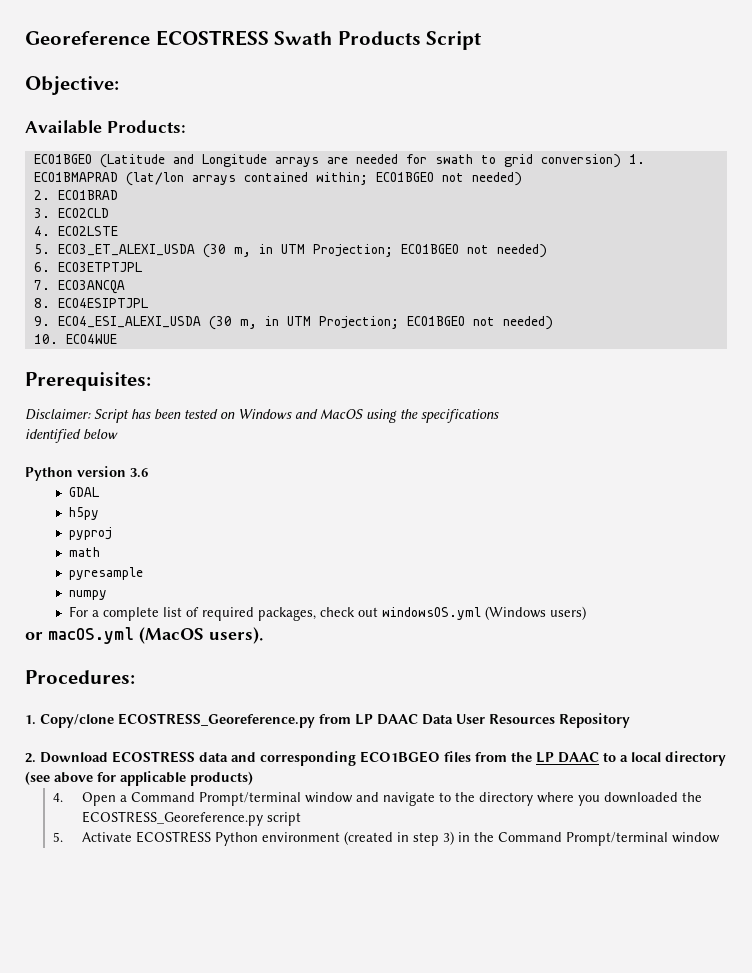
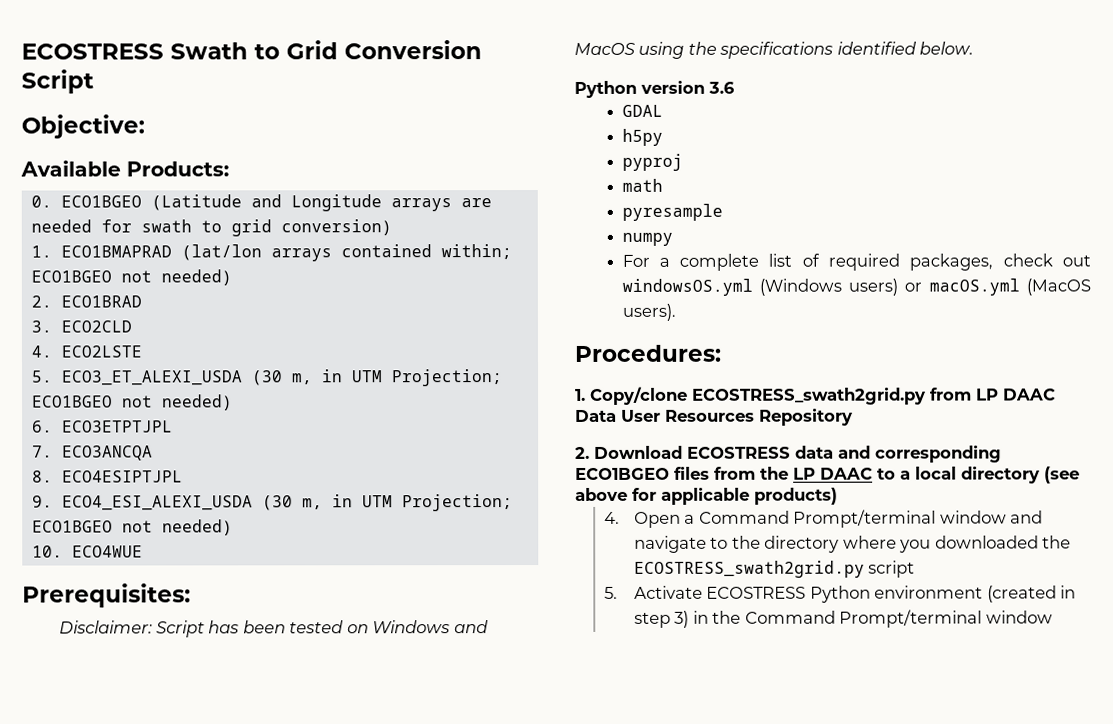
- Georeference ECOSTRESS Swath Products Script
+ ECOSTRESS Swath to Grid Conversion Script
- ECO1BGEO (Latitude and Longitude arrays are needed for swath to grid conversion) 1. ECO1BMAPRAD (lat/lon arrays contained within; ECO1BGEO not needed)
+ 0. ECO1BGEO (Latitude and Longitude arrays are needed for swath to grid conversion)
+ 1. ECO1BMAPRAD (lat/lon arrays contained within; ECO1BGEO not needed)
- Disclaimer: Script has been tested on Windows and MacOS using the specifications
- identified below
+ Disclaimer: Script has been tested on Windows and MacOS using the specifications identified below.
- For a complete list of required packages, check out windowsOS.yml (Windows users)
- or macOS.yml (MacOS users).
+ For a complete list of required packages, check out windowsOS.yml (Windows users) or macOS.yml (MacOS users).
- 1. Copy/clone ECOSTRESS_Georeference.py from LP DAAC Data User Resources Repository
+ 1. Copy/clone ECOSTRESS_swath2grid.py from LP DAAC Data User Resources Repository
- 4. Open a Command Prompt/terminal window and navigate to the directory where you downloaded the ECOSTRESS_Georeference.py script
+ 4. Open a Command Prompt/terminal window and navigate to the directory where you downloaded the ECOSTRESS_swath2grid.py script

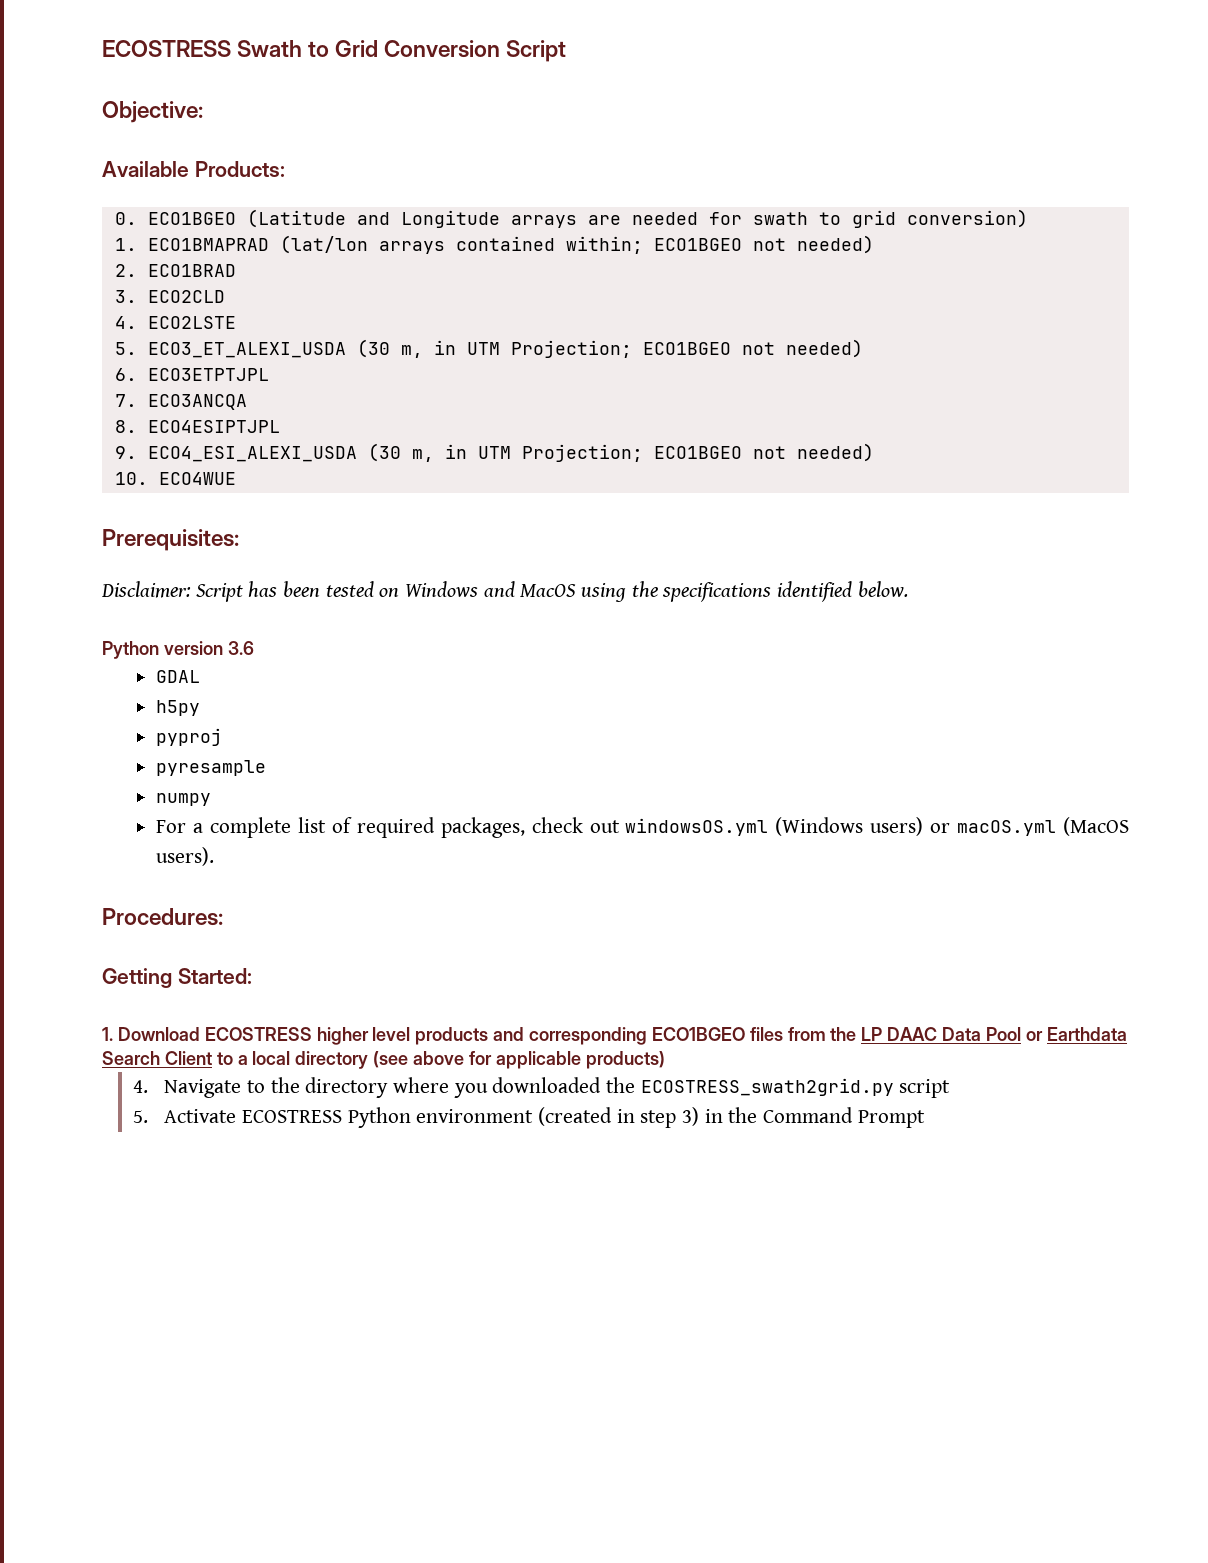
- math
- 1. Copy/clone ECOSTRESS_swath2grid.py from LP DAAC Data User Resources Repository
- 2. Download ECOSTRESS data and corresponding ECO1BGEO files from the LP DAAC to a local directory (see above for applicable products)
+ Getting Started:
+ 1. Download ECOSTRESS higher level products and corresponding ECO1BGEO files from the LP DAAC Data Pool or Earthdata Search Client to a local directory (see above for applicable products)
- 4. Open a Command Prompt/terminal window and navigate to the directory where you downloaded the ECOSTRESS_swath2grid.py script
+ 4. Navigate to the directory where you downloaded the ECOSTRESS_swath2grid.py script
- 5. Activate ECOSTRESS Python environment (created in step 3) in the Command Prompt/terminal window
+ 5. Activate ECOSTRESS Python environment (created in step 3) in the Command Prompt

